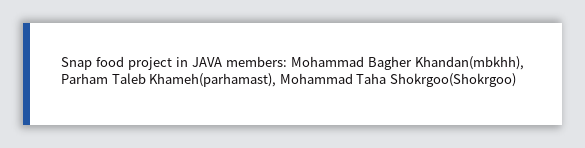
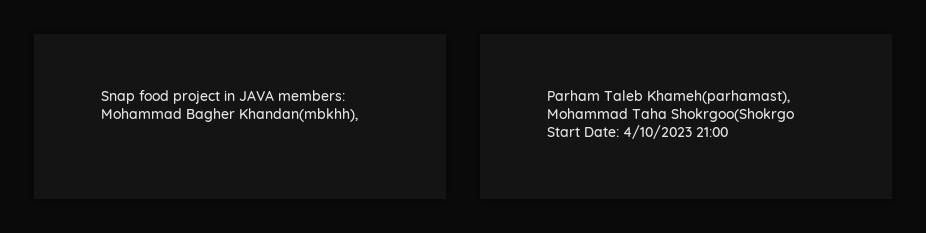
- Snap food project in JAVA members: Mohammad Bagher Khandan(mbkhh), Parham Taleb Khameh(parhamast), Mohammad Taha Shokrgoo(Shokrgoo)
+ Snap food project in JAVA members: Mohammad Bagher Khandan(mbkhh), Parham Taleb Khameh(parhamast), Mohammad Taha Shokrgoo(Shokrgo Start Date: 4/10/2023 21:00

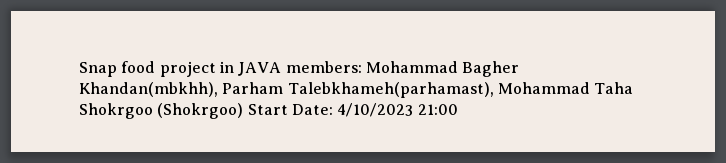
- Snap food project in JAVA members: Mohammad Bagher Khandan(mbkhh), Parham Taleb Khameh(parhamast), Mohammad Taha Shokrgoo(Shokrgo Start Date: 4/10/2023 21:00
+ Snap food project in JAVA members: Mohammad Bagher Khandan(mbkhh), Parham Talebkhameh(parhamast), Mohammad Taha Shokrgoo (Shokrgoo) Start Date: 4/10/2023 21:00

